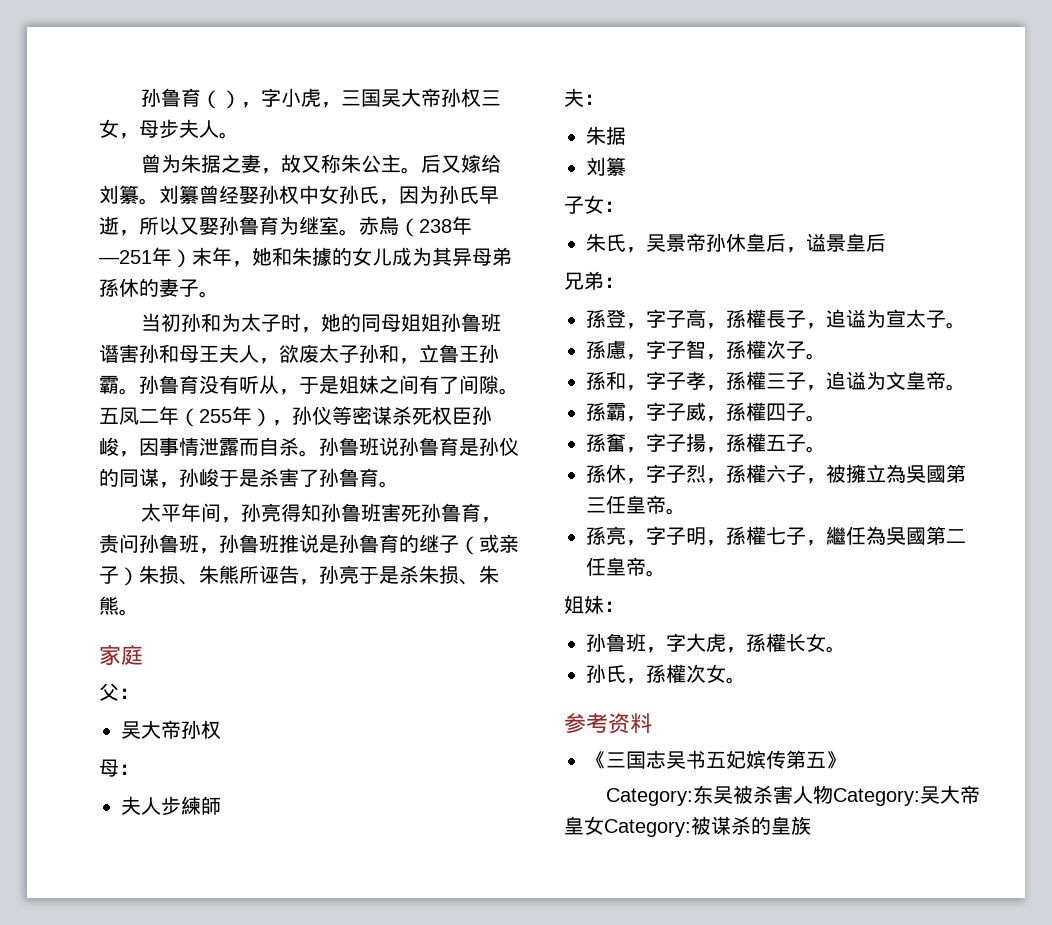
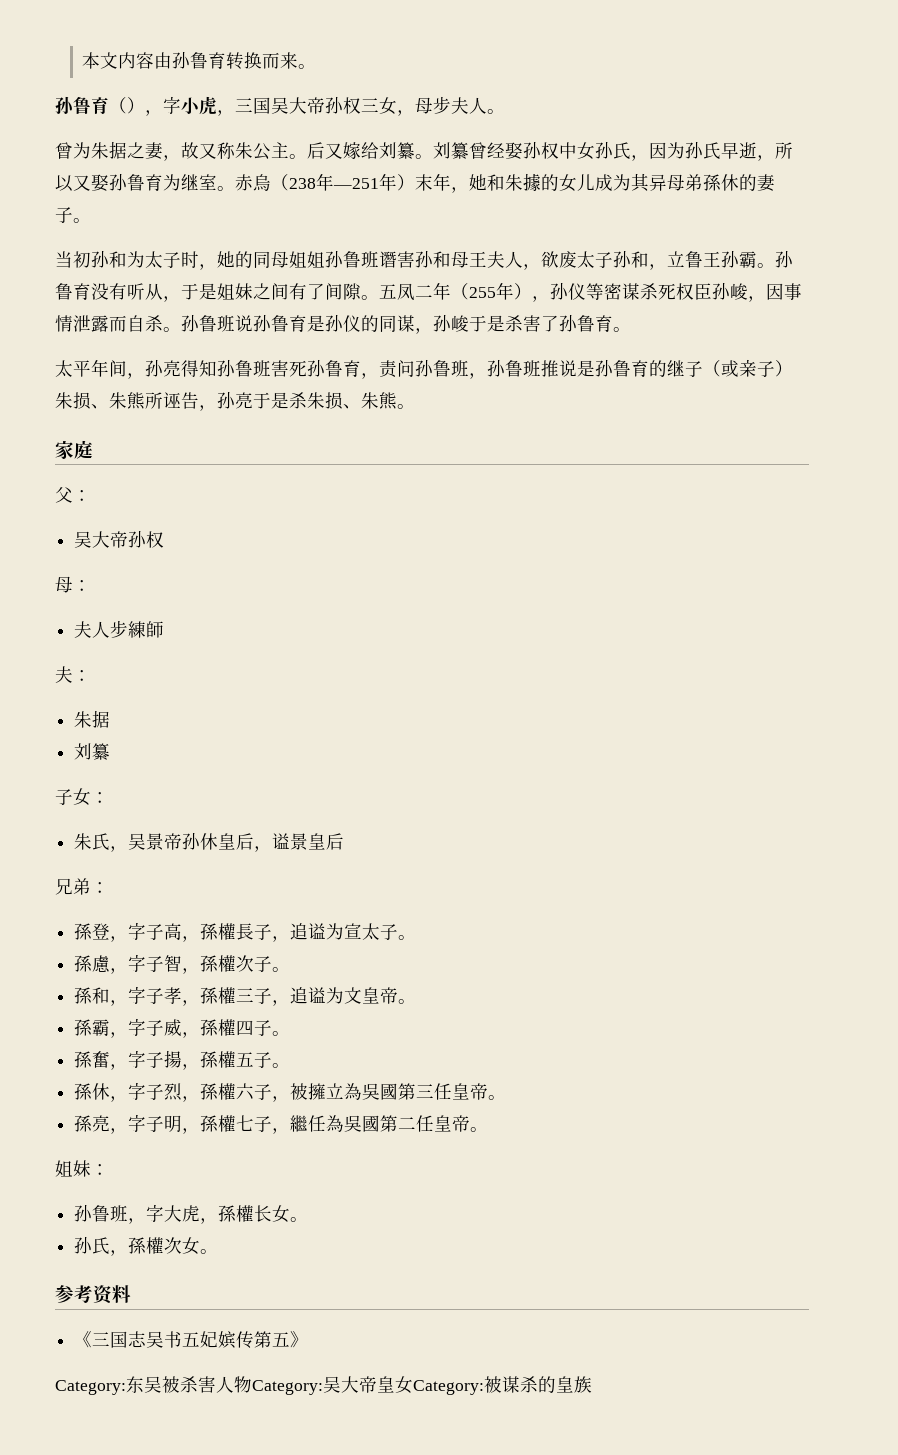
+ 本文内容由孙鲁育转换而来。

